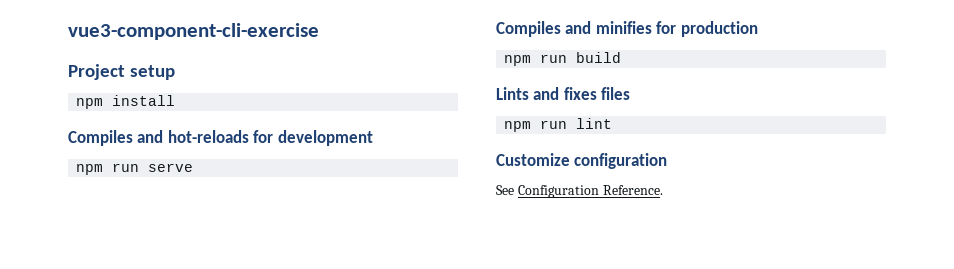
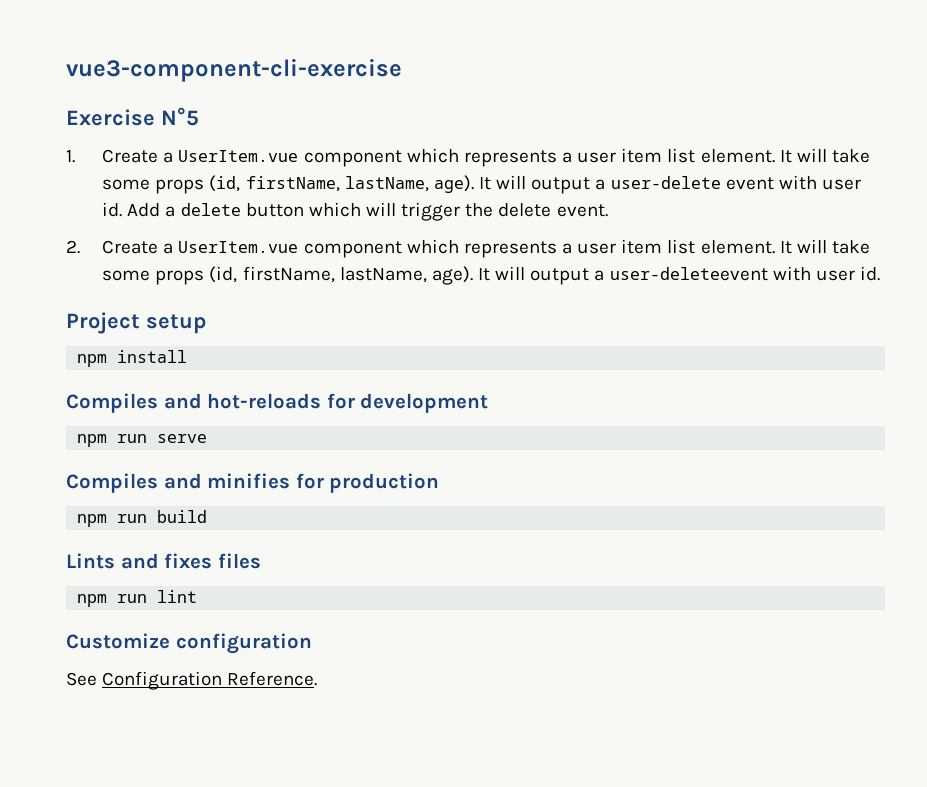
+ Exercise N°5
+ 1. Create a UserItem.vue component which represents a user item list element. It will take some props (id, firstName, lastName, age). It will output a user-delete event with user id. Add a delete button which will trigger the delete event.
+ 2. Create a UserItem.vue component which represents a user item list element. It will take some props (id, firstName, lastName, age). It will output a user-deleteevent with user id.

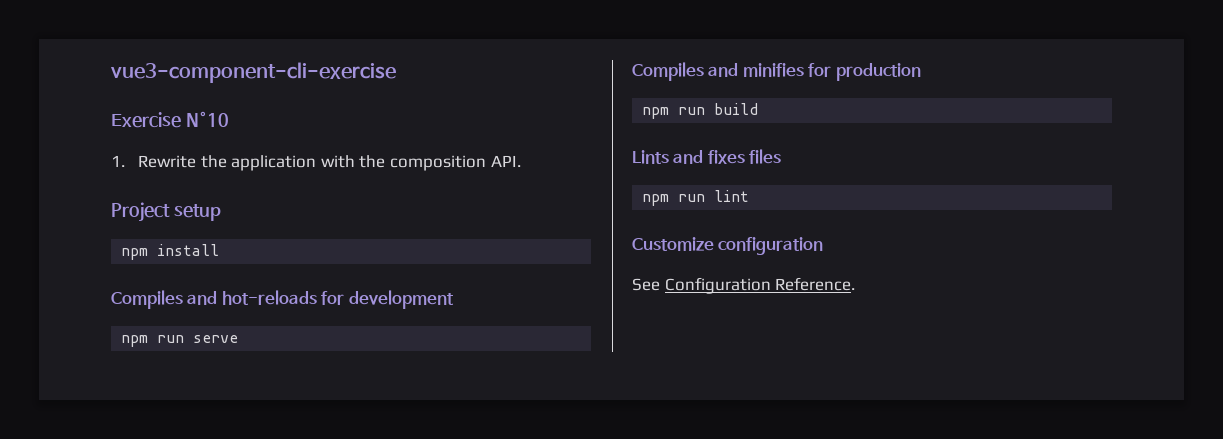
- Exercise N°5
+ Exercise N°10
- 1. Create a UserItem.vue component which represents a user item list element. It will take some props (id, firstName, lastName, age). It will output a user-delete event with user id. Add a delete button which will trigger the delete event.
- 2. Create a UserItem.vue component which represents a user item list element. It will take some props (id, firstName, lastName, age). It will output a user-deleteevent with user id.
+ 1. Rewrite the application with the composition API.

